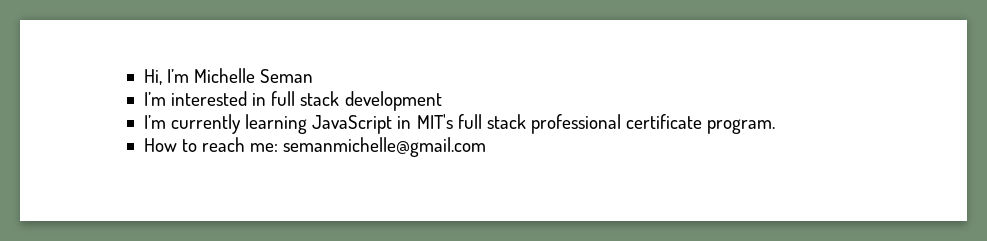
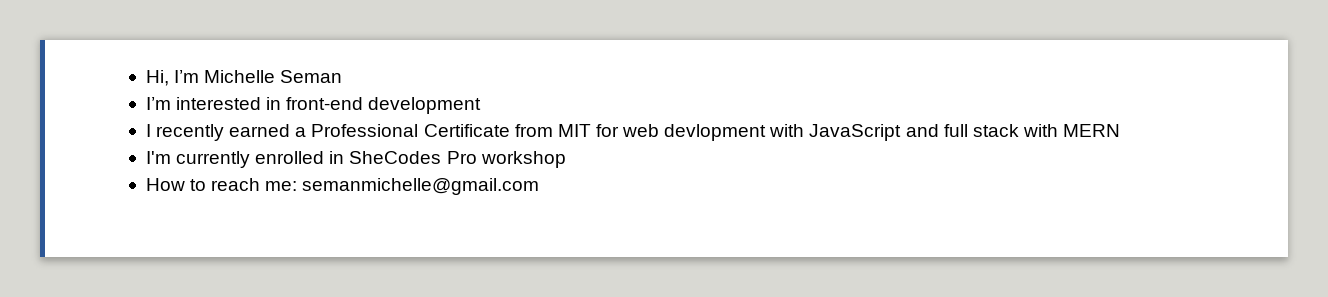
- I’m interested in full stack development
- I’m currently learning JavaScript in MIT's full stack professional certificate program.
+ I’m interested in front-end development
+ I recently earned a Professional Certificate from MIT for web devlopment with JavaScript and full stack with MERN
+ I'm currently enrolled in SheCodes Pro workshop

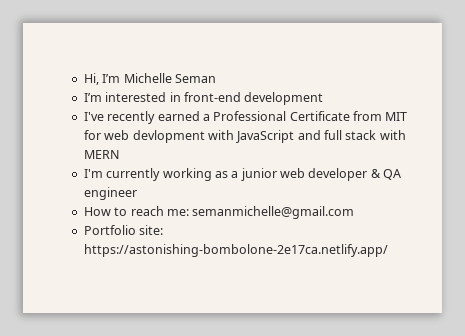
- I recently earned a Professional Certificate from MIT for web devlopment with JavaScript and full stack with MERN
+ I've recently earned a Professional Certificate from MIT for web devlopment with JavaScript and full stack with MERN
- I'm currently enrolled in SheCodes Pro workshop
+ I'm currently working as a junior web developer & QA engineer
+ Portfolio site: https://astonishing-bombolone-2e17ca.netlify.app/

